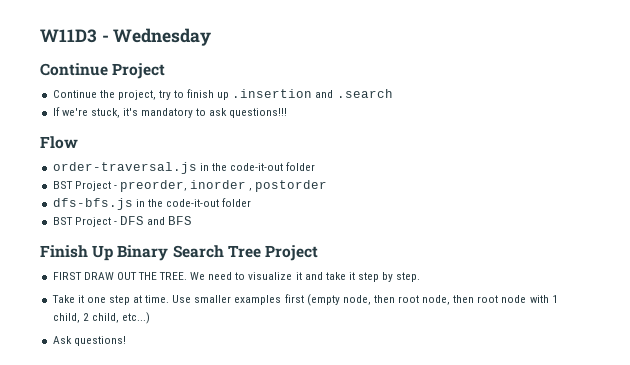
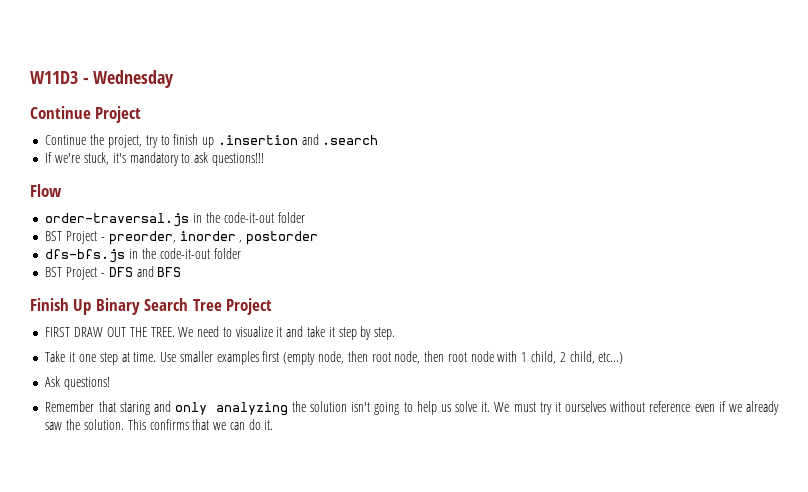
+ Remember that staring and only analyzing the solution isn't going to help us solve it. We must try it ourselves without reference even if we already saw the solution. This confirms that we can do it.

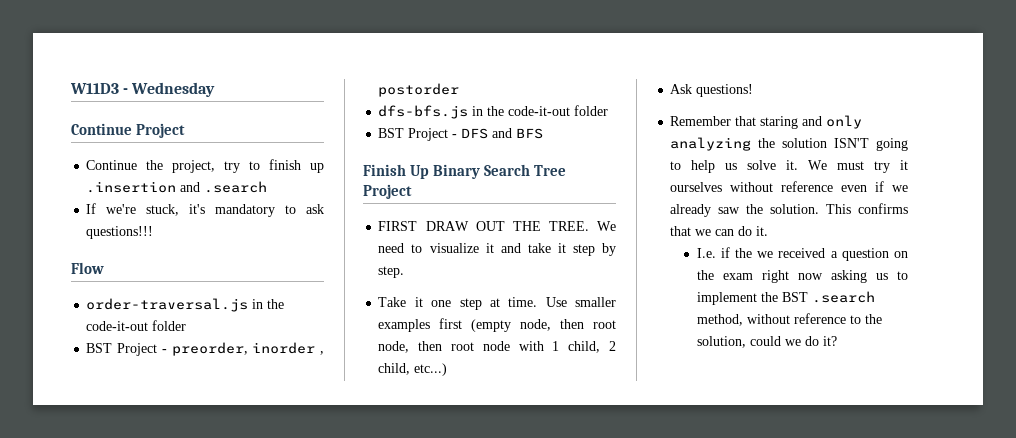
- Remember that staring and only analyzing the solution isn't going to help us solve it.
+ Remember that staring and only analyzing the solution ISN'T going to help us solve it.
+ I.e. if the we received a question on the exam right now asking us to implement the BST .search method, without reference to the solution, could we do it?

